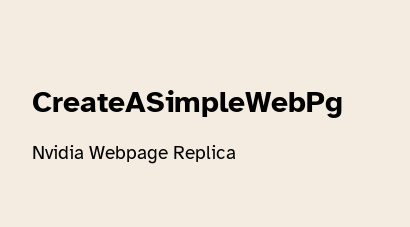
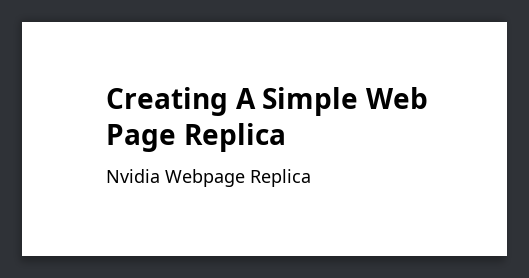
- CreateASimpleWebPg
+ Creating A Simple Web Page Replica

